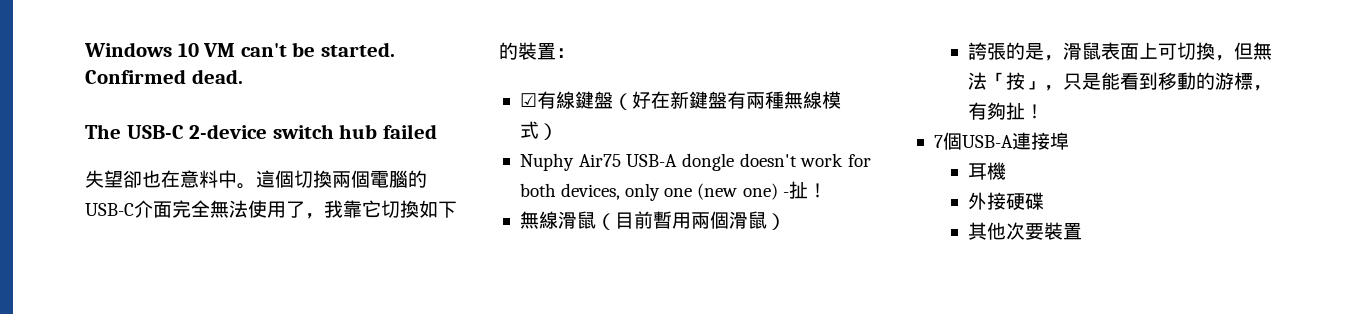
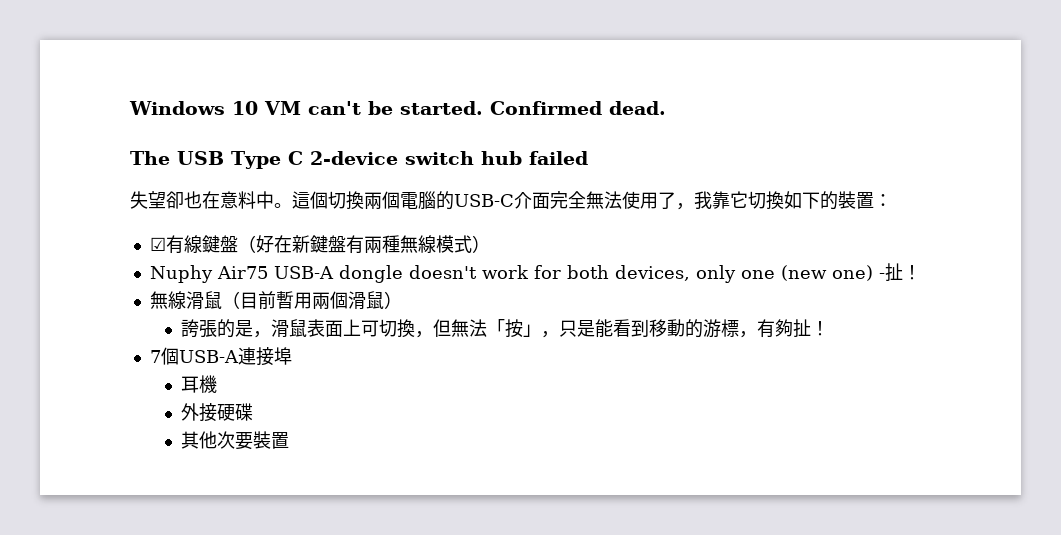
- The USB-C 2-device switch hub failed
+ The USB Type C 2-device switch hub failed

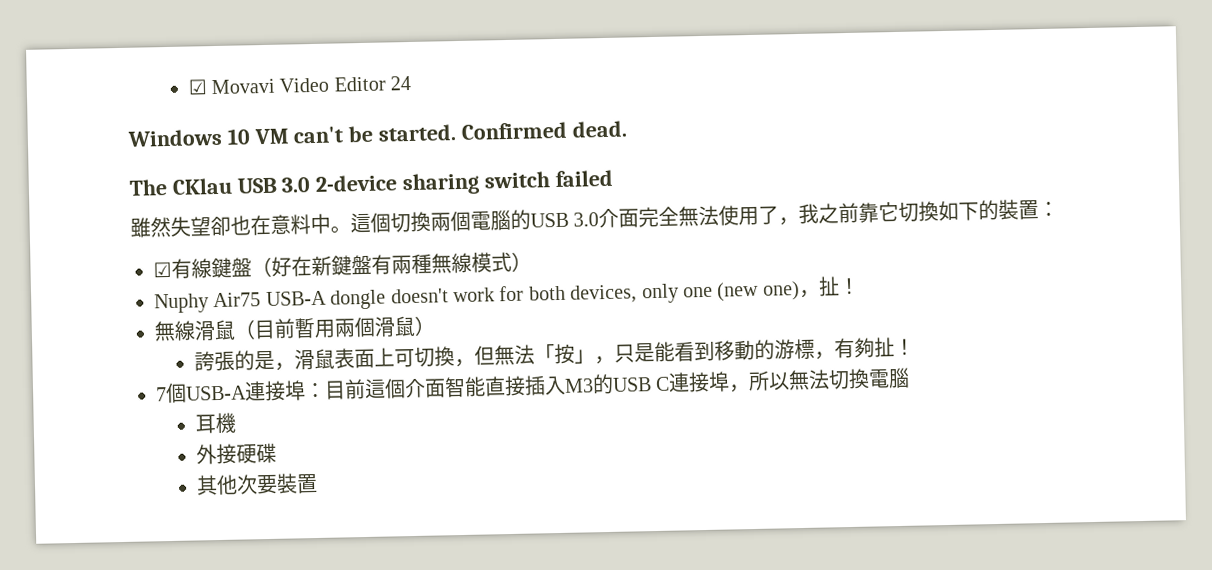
+ ☑ Movavi Video Editor 24
- The USB Type C 2-device switch hub failed
+ The CKlau USB 3.0 2-device sharing switch failed
- 失望卻也在意料中。
+ 雖然失望卻也在意料中。
- 這個切換兩個電腦的USB-C介面完全無法使用了，我靠它切換如下的裝置：
+ 這個切換兩個電腦的USB 3.0介面完全無法使用了，我之前靠它切換如下的裝置：
- Nuphy Air75 USB-A dongle doesn't work for both devices, only one (new one) -扯！
+ Nuphy Air75 USB-A dongle doesn't work for both devices, only one (new one)，扯！
- 7個USB-A連接埠
+ 7個USB-A連接埠：目前這個介面智能直接插入M3的USB C連接埠，所以無法切換電腦

